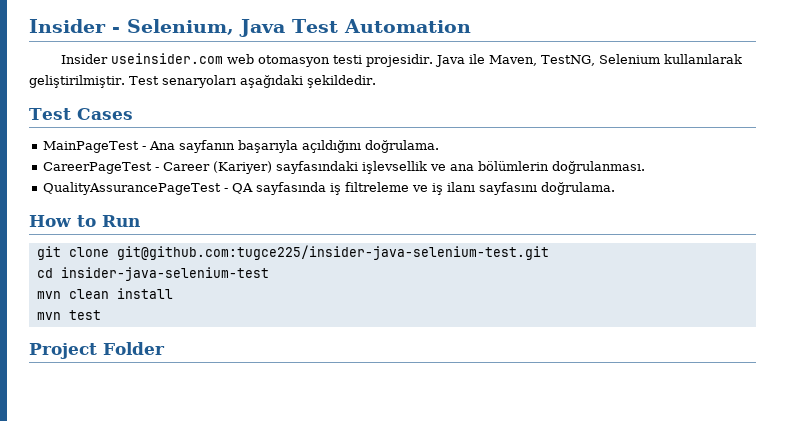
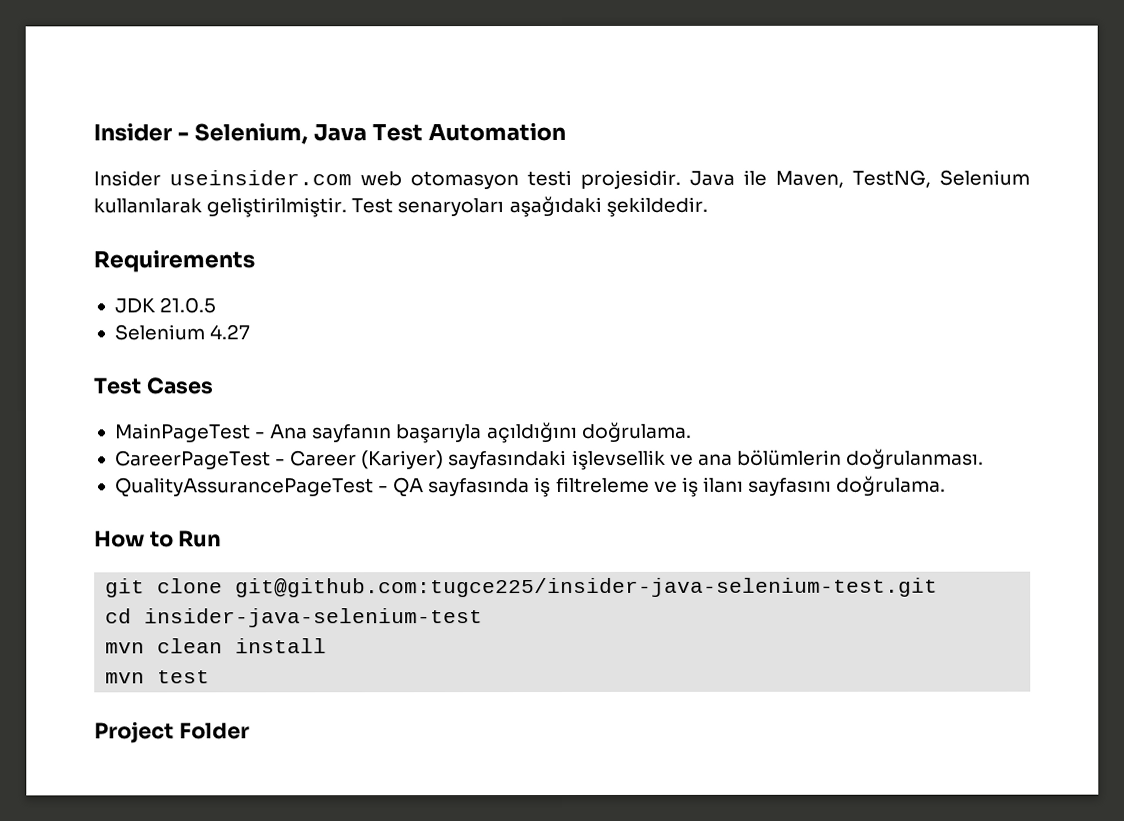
+ Requirements
+ JDK 21.0.5
+ Selenium 4.27

